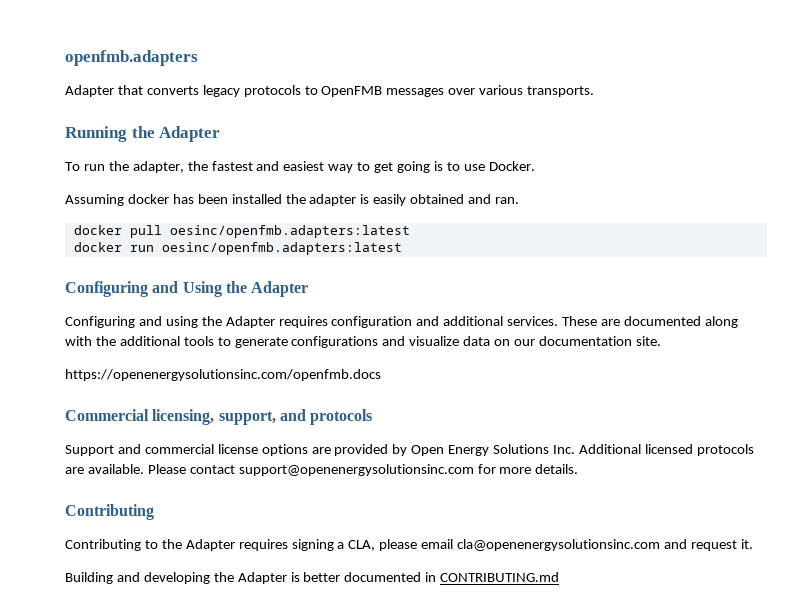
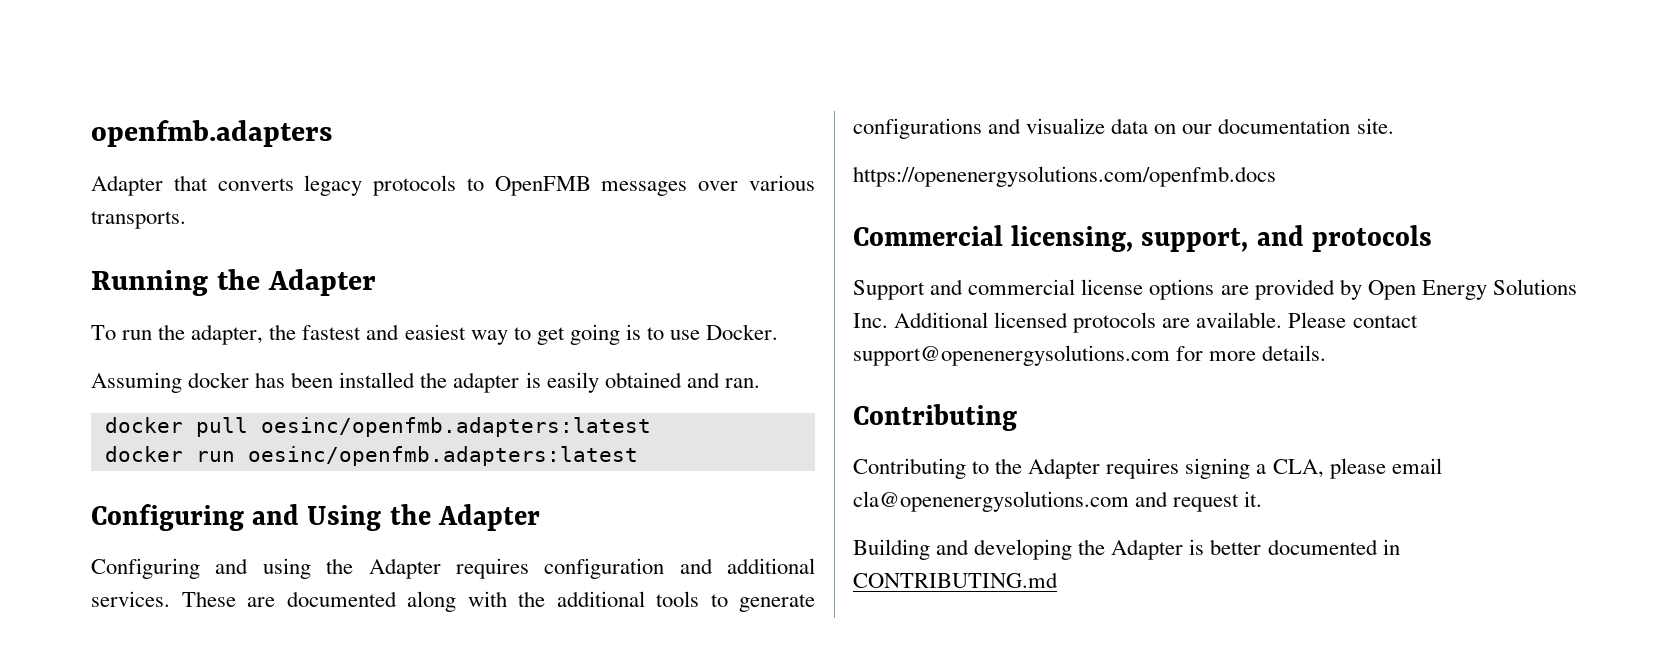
- https://openenergysolutionsinc.com/openfmb.docs
+ https://openenergysolutions.com/openfmb.docs
- Please contact support@openenergysolutionsinc.com for more details.
+ Please contact support@openenergysolutions.com for more details.
- Contributing to the Adapter requires signing a CLA, please email cla@openenergysolutionsinc.com and request it.
+ Contributing to the Adapter requires signing a CLA, please email cla@openenergysolutions.com and request it.

